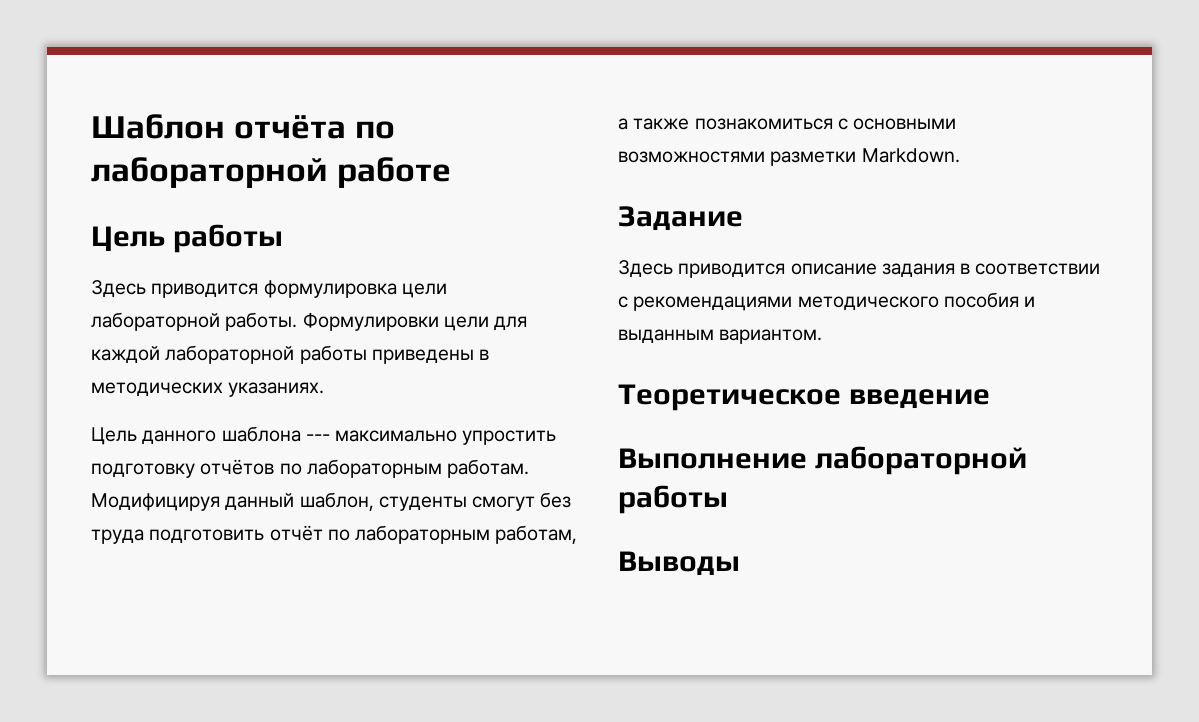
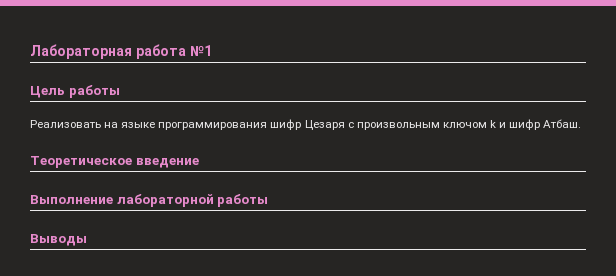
- Шаблон отчёта по лабораторной работе
+ Лабораторная работа №1
  Цель работы
- Здесь приводится формулировка цели лабораторной работы. Формулировки цели для каждой лабораторной работы приведены в методических указаниях.
- Цель данного шаблона --- максимально упростить подготовку отчётов по лабораторным работам. Модифицируя данный шаблон, студенты смогут без труда подготовить отчёт по лабораторным работам, а также познакомиться с основными возможностями разметки Markdown.
- Задание
- Здесь приводится описание задания в соответствии с рекомендациями методического пособия и выданным вариантом.
+ Реализовать на языке программирования шифр Цезаря с произвольным ключом k и шифр Атбаш.

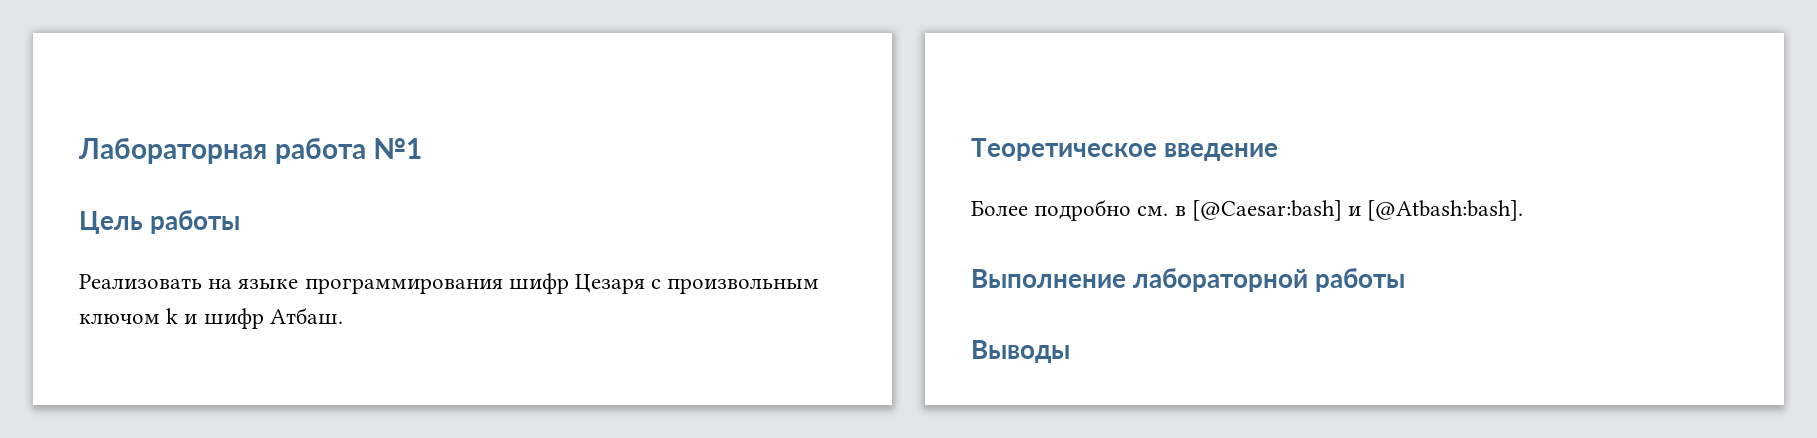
+ Более подробно см. в [@Caesar:bash] и [@Atbash:bash].

